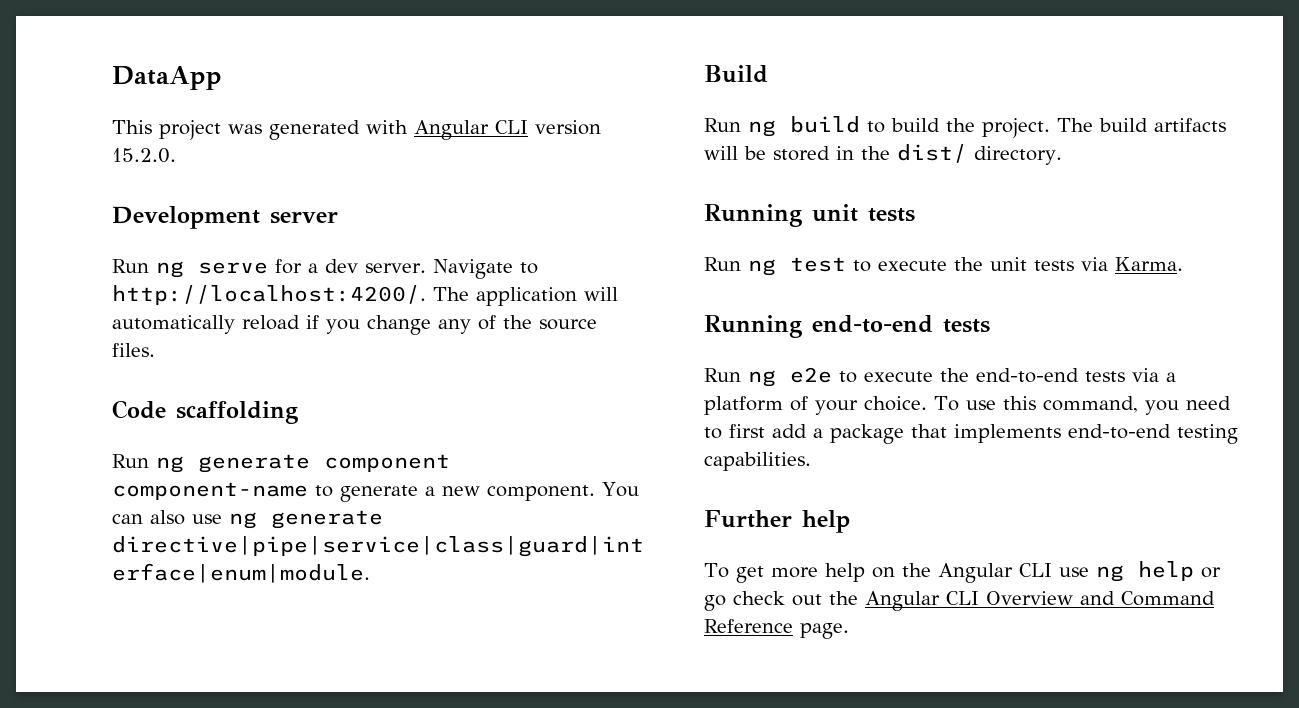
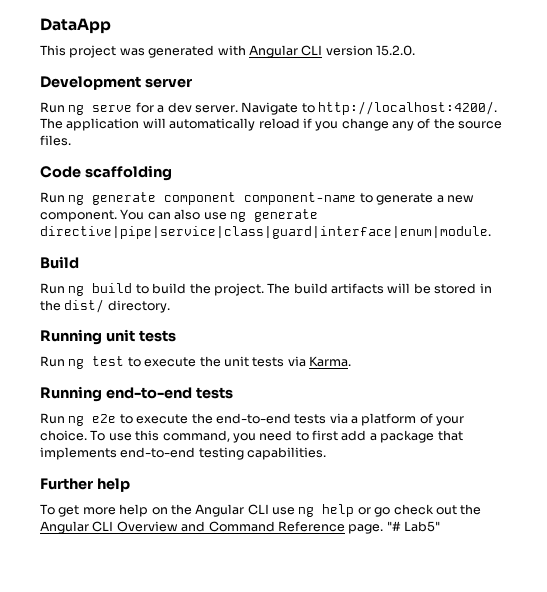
+ "# Lab5"

